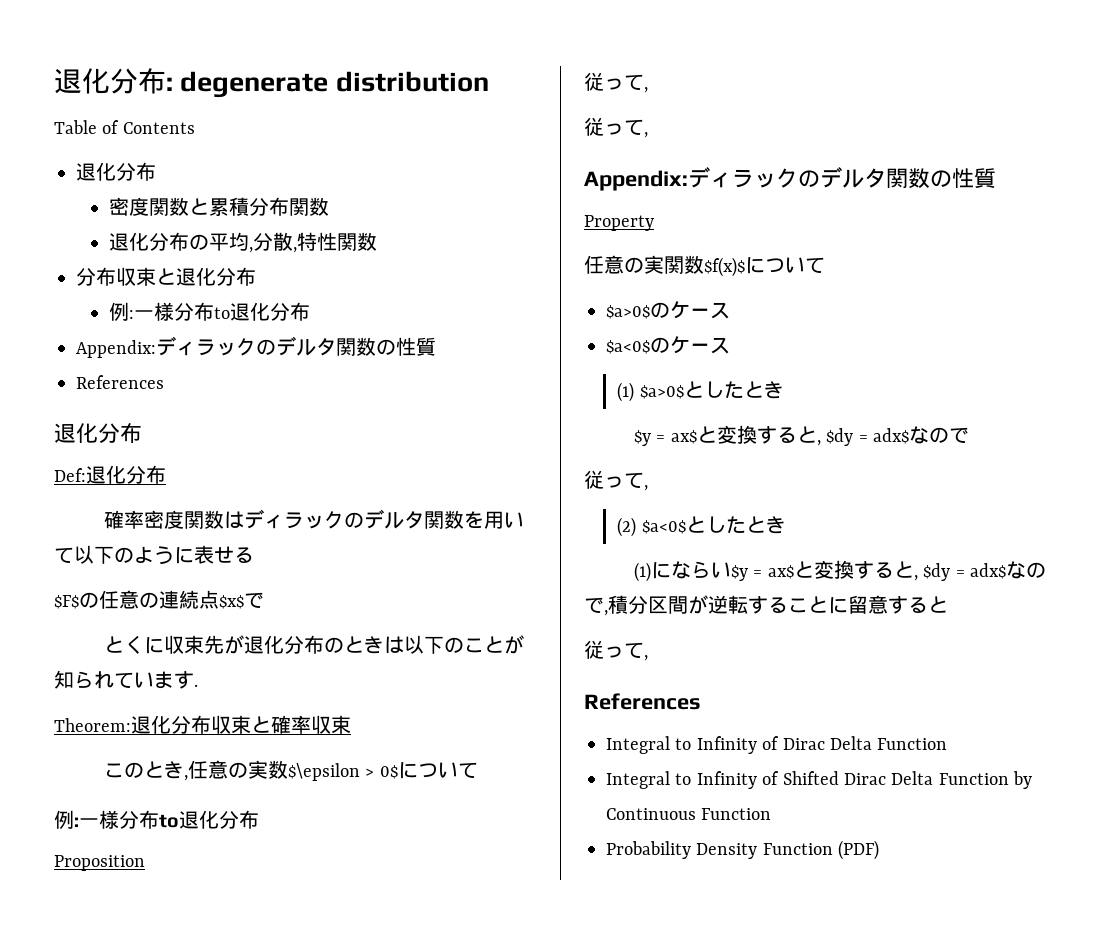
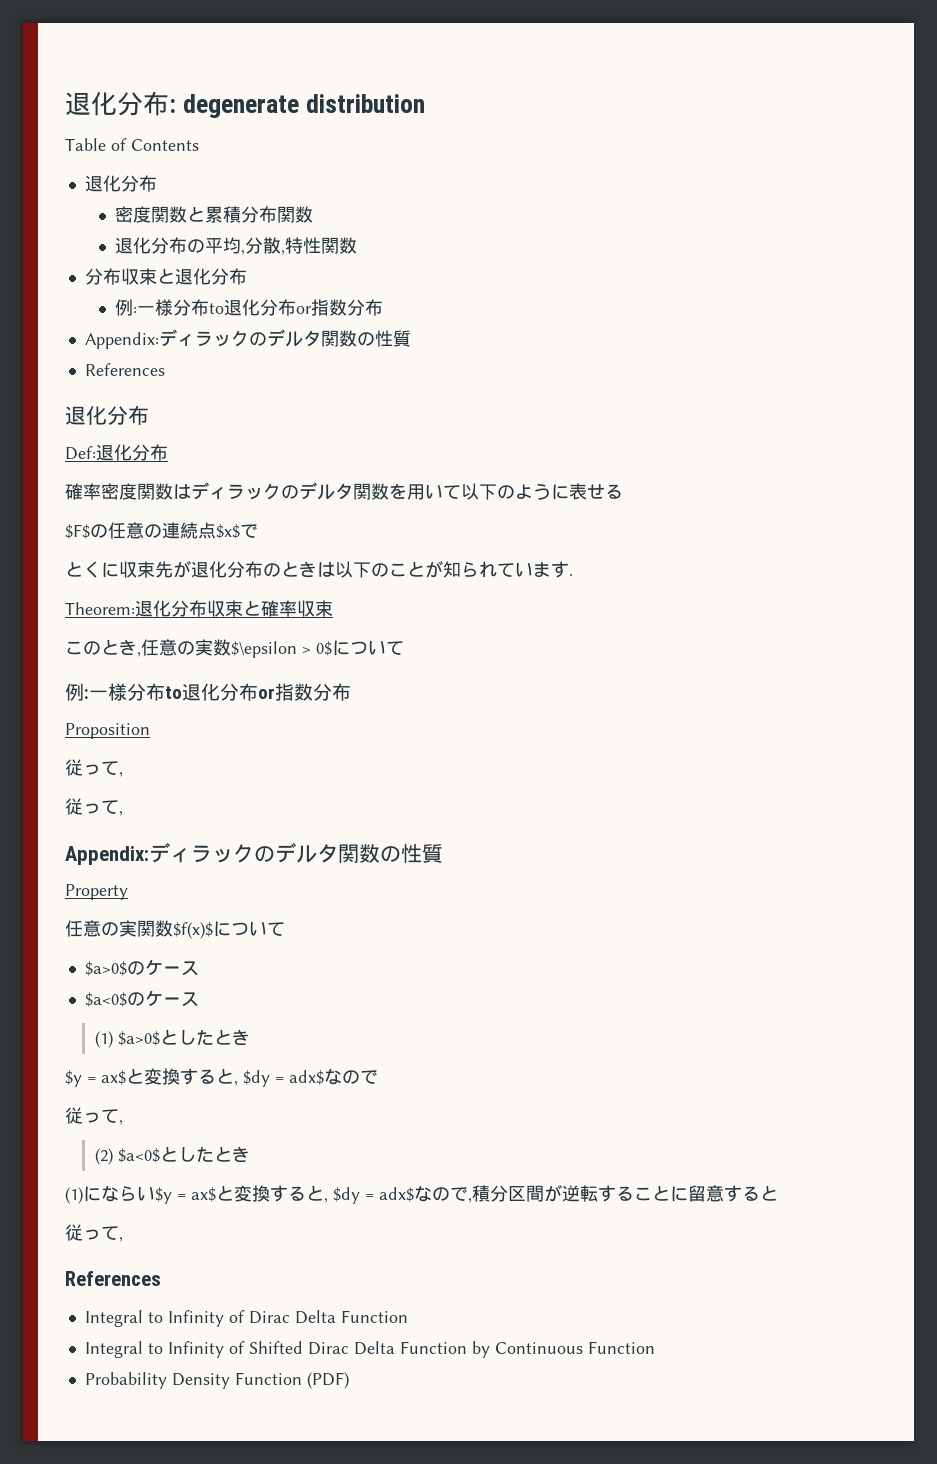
  分布収束と退化分布
- 例:一様分布to退化分布
+ 例:一様分布to退化分布or指数分布
  このとき,任意の実数$\epsilon > 0$について
- 例:一様分布to退化分布
+ 例:一様分布to退化分布or指数分布

